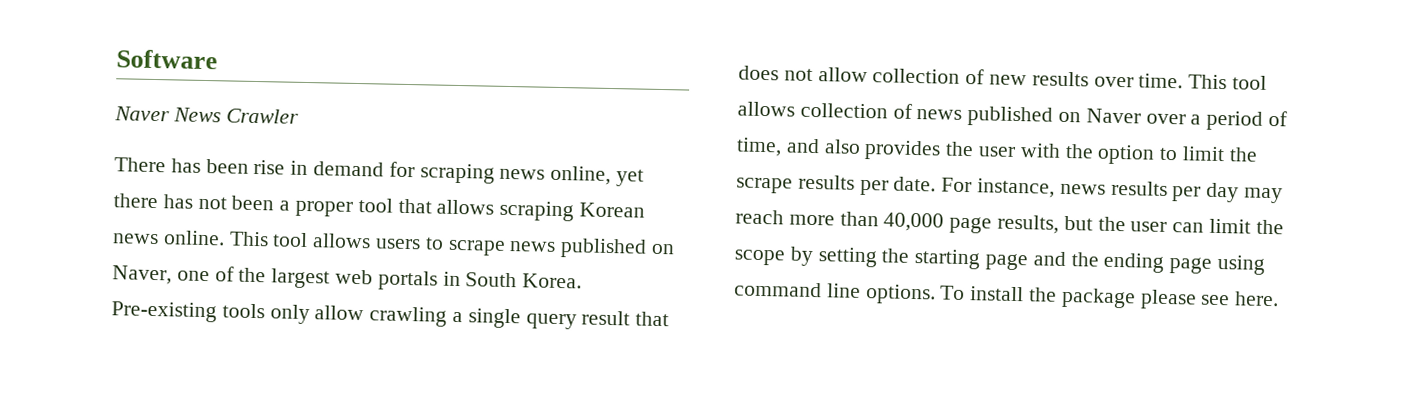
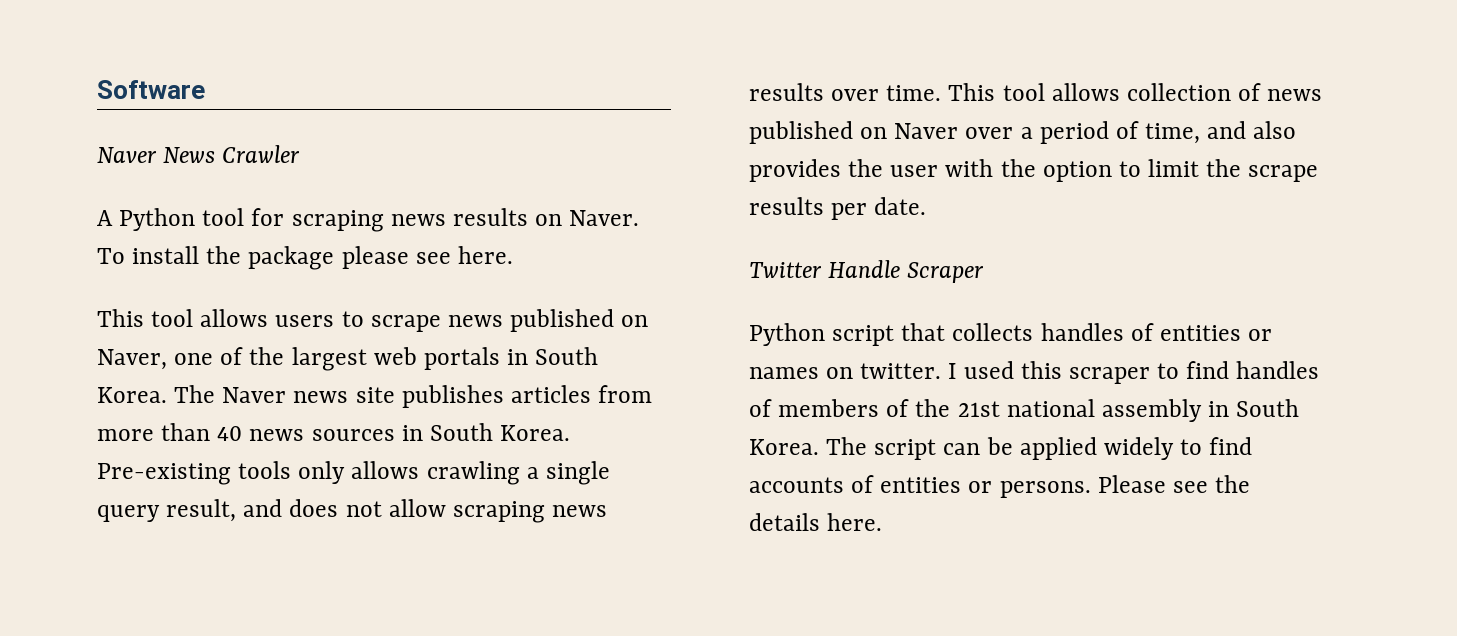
- There has been rise in demand for scraping news online, yet there has not been a proper tool that allows scraping Korean news online. This tool allows users to scrape news published on Naver, one of the largest web portals in South Korea.
+ A Python tool for scraping news results on Naver. To install the package please see here.
+ This tool allows users to scrape news published on Naver, one of the largest web portals in South Korea.
+ The Naver news site publishes articles from more than 40 news sources in South Korea.
- Pre-existing tools only allow crawling a single query result that does not allow collection of new results over time.
+ Pre-existing tools only allows crawling a single query result, and does not allow scraping news results over time.
- This tool allows collection of news published on Naver over a period of time, and also provides the user with the option to limit the scrape results per date. For instance, news results per day may reach more than 40,000 page results, but the user can limit the scope by setting the starting page and the ending page using command line options. To install the package please see here.
+ This tool allows collection of news published on Naver over a period of time, and also provides the user with the option to limit the scrape results per date.
+ Twitter Handle Scraper
+ Python script that collects handles of entities or names on twitter. I used this scraper to find handles of members of the 21st national assembly in South Korea. The script can be applied widely to find accounts of entities or persons. Please see the details here.

